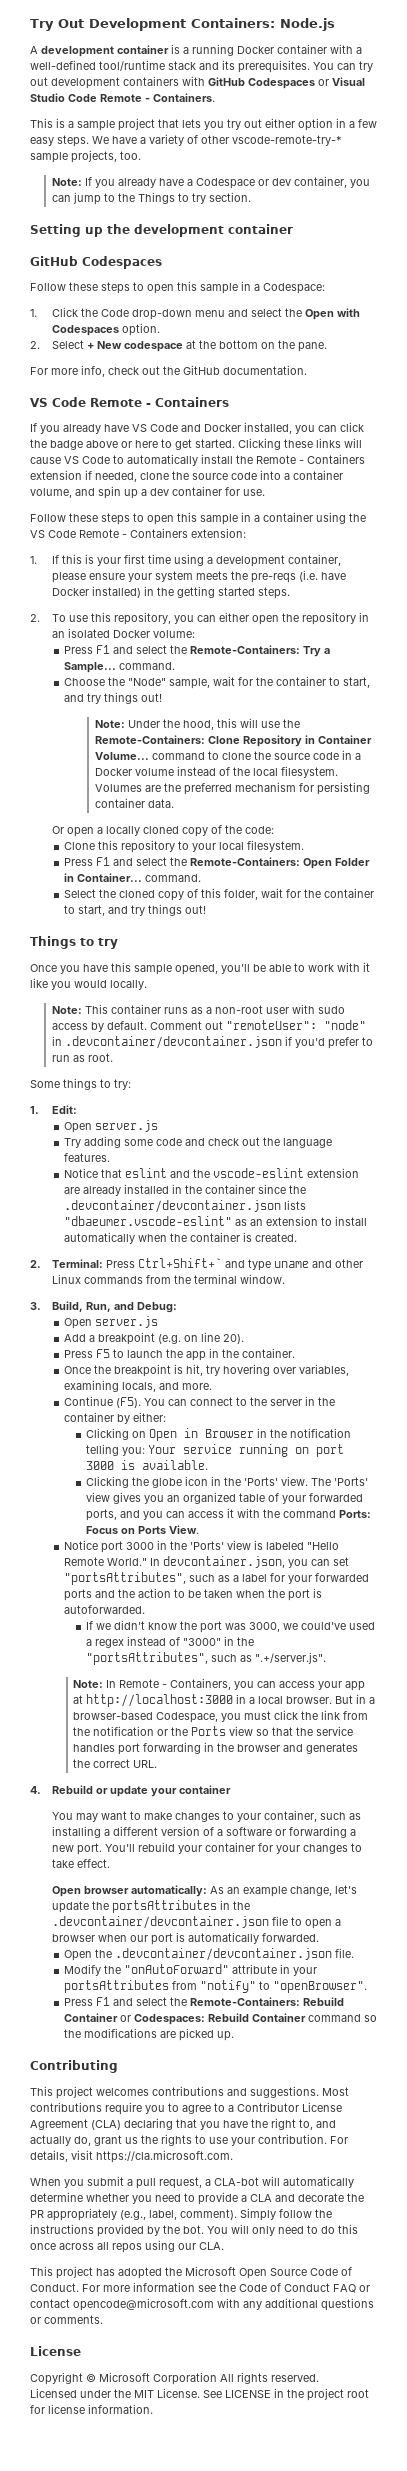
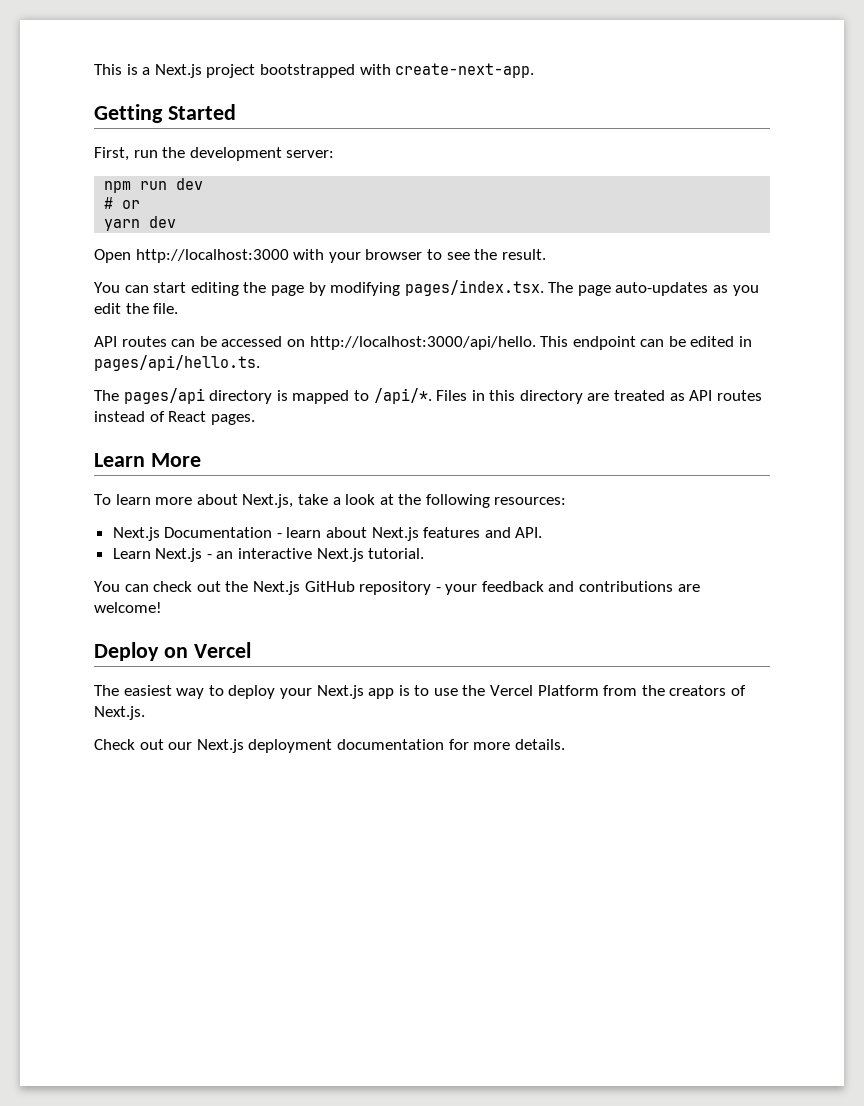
- Try Out Development Containers: Node.js
- A development container is a running Docker container with a well-defined tool/runtime stack and its prerequisites. You can try out development containers with GitHub Codespaces or Visual Studio Code Remote - Containers.
- This is a sample project that lets you try out either option in a few easy steps. We have a variety of other vscode-remote-try-* sample projects, too.
- Note: If you already have a Codespace or dev container, you can jump to the Things to try section.
- Setting up the development container
- GitHub Codespaces
- Follow these steps to open this sample in a Codespace:
- 1. Click the Code drop-down menu and select the Open with Codespaces option.
- 2. Select + New codespace at the bottom on the pane.
- For more info, check out the GitHub documentation.
- VS Code Remote - Containers
- If you already have VS Code and Docker installed, you can click the badge above or here to get started. Clicking these links will cause VS Code to automatically install the Remote - Containers extension if needed, clone the source code into a container volume, and spin up a dev container for use.
- Follow these steps to open this sample in a container using the VS Code Remote - Containers extension:
- 1. If this is your first time using a development container, please ensure your system meets the pre-reqs (i.e. have Docker installed) in the getting started steps.
- 2. To use this repository, you can either open the repository in an isolated Docker volume:
- Press F1 and select the Remote-Containers: Try a Sample... command.
- Choose the "Node" sample, wait for the container to start, and try things out!
- Note: Under the hood, this will use the Remote-Containers: Clone Repository in Container Volume... command to clone the source code in a Docker volume instead of the local filesystem. Volumes are the preferred mechanism for persisting container data.
- Or open a locally cloned copy of the code:
- Clone this repository to your local filesystem.
- Press F1 and select the Remote-Containers: Open Folder in Container... command.
- Select the cloned copy of this folder, wait for the container to start, and try things out!
- Things to try
- Once you have this sample opened, you'll be able to work with it like you would locally.
- Note: This container runs as a non-root user with sudo access by default. Comment out "remoteUser": "node" in .devcontainer/devcontainer.json if you'd prefer to run as root.
- Some things to try:
- 1. Edit:
- Open server.js
- Try adding some code and check out the language features.
- Notice that eslint and the vscode-eslint extension are already installed in the container since the .devcontainer/devcontainer.json lists "dbaeumer.vscode-eslint" as an extension to install automatically when the container is created.
- 2. Terminal: Press Ctrl+Shift+` and type uname and other Linux commands from the terminal window.
- 3. Build, Run, and Debug:
- Open server.js
- Add a breakpoint (e.g. on line 20).
- Press F5 to launch the app in the container.
- Once the breakpoint is hit, try hovering over variables, examining locals, and more.
- Continue (F5). You can connect to the server in the container by either:
- Clicking on Open in Browser in the notification telling you: Your service running on port 3000 is available.
- Clicking the globe icon in the 'Ports' view. The 'Ports' view gives you an organized table of your forwarded ports, and you can access it with the command Ports: Focus on Ports View.
- Notice port 3000 in the 'Ports' view is labeled "Hello Remote World." In devcontainer.json, you can set "portsAttributes", such as a label for your forwarded ports and the action to be taken when the port is autoforwarded.
- If we didn't know the port was 3000, we could've used a regex instead of "3000" in the "portsAttributes", such as ".+/server.js".
- Note: In Remote - Containers, you can access your app at http://localhost:3000 in a local browser. But in a browser-based Codespace, you must click the link from the notification or the Ports view so that the service handles port forwarding in the browser and generates the correct URL.
- 4. Rebuild or update your container
- You may want to make changes to your container, such as installing a different version of a software or forwarding a new port. You'll rebuild your container for your changes to take effect.
- Open browser automatically: As an example change, let's update the portsAttributes in the .devcontainer/devcontainer.json file to open a browser when our port is automatically forwarded.
- Open the .devcontainer/devcontainer.json file.
- Modify the "onAutoForward" attribute in your portsAttributes from "notify" to "openBrowser".
- Press F1 and select the Remote-Containers: Rebuild Container or Codespaces: Rebuild Container command so the modifications are picked up.
- Contributing
- This project welcomes contributions and suggestions. Most contributions require you to agree to a Contributor License Agreement (CLA) declaring that you have the right to, and actually do, grant us the rights to use your contribution. For details, visit https://cla.microsoft.com.
- When you submit a pull request, a CLA-bot will automatically determine whether you need to provide a CLA and decorate the PR appropriately (e.g., label, comment). Simply follow the instructions provided by the bot. You will only need to do this once across all repos using our CLA.
- This project has adopted the Microsoft Open Source Code of Conduct. For more information see the Code of Conduct FAQ or contact opencode@microsoft.com with any additional questions or comments.
- License
- Copyright © Microsoft Corporation All rights reserved.
- Licensed under the MIT License. See LICENSE in the project root for license information.
+ This is a Next.js project bootstrapped with create-next-app.
+ Getting Started
+ First, run the development server:
+ npm run dev
+ # or
+ yarn dev
+ Open http://localhost:3000 with your browser to see the result.
+ You can start editing the page by modifying pages/index.tsx. The page auto-updates as you edit the file.
+ API routes can be accessed on http://localhost:3000/api/hello. This endpoint can be edited in pages/api/hello.ts.
+ The pages/api directory is mapped to /api/*. Files in this directory are treated as API routes instead of React pages.
+ Learn More
+ To learn more about Next.js, take a look at the following resources:
+ Next.js Documentation - learn about Next.js features and API.
+ Learn Next.js - an interactive Next.js tutorial.
+ You can check out the Next.js GitHub repository - your feedback and contributions are welcome!
+ Deploy on Vercel
+ The easiest way to deploy your Next.js app is to use the Vercel Platform from the creators of Next.js.
+ Check out our Next.js deployment documentation for more details.

